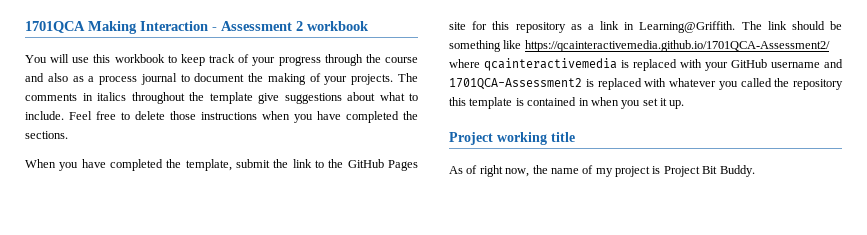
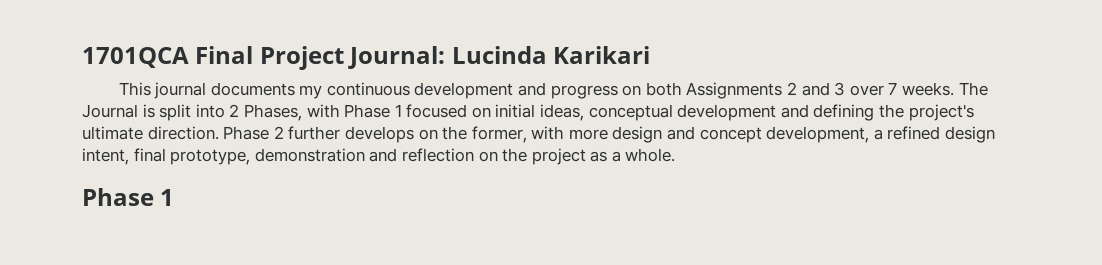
- 1701QCA Making Interaction - Assessment 2 workbook
- You will use this workbook to keep track of your progress through the course and also as a process journal to document the making of your projects. The comments in italics throughout the template give suggestions about what to include. Feel free to delete those instructions when you have completed the sections.
- When you have completed the template, submit the link to the GitHub Pages site for this repository as a link in Learning@Griffith. The link should be something like https://qcainteractivemedia.github.io/1701QCA-Assessment2/ where qcainteractivemedia is replaced with your GitHub username and 1701QCA-Assessment2 is replaced with whatever you called the repository this template is contained in when you set it up.
- Project working title
- As of right now, the name of my project is Project Bit Buddy.
+ 1701QCA Final Project Journal: Lucinda Karikari
+ This journal documents my continuous development and progress on both Assignments 2 and 3 over 7 weeks. The Journal is split into 2 Phases, with Phase 1 focused on initial ideas, conceptual development and defining the project's ultimate direction. Phase 2 further develops on the former, with more design and concept development, a refined design intent, final prototype, demonstration and reflection on the project as a whole.
+ Phase 1

